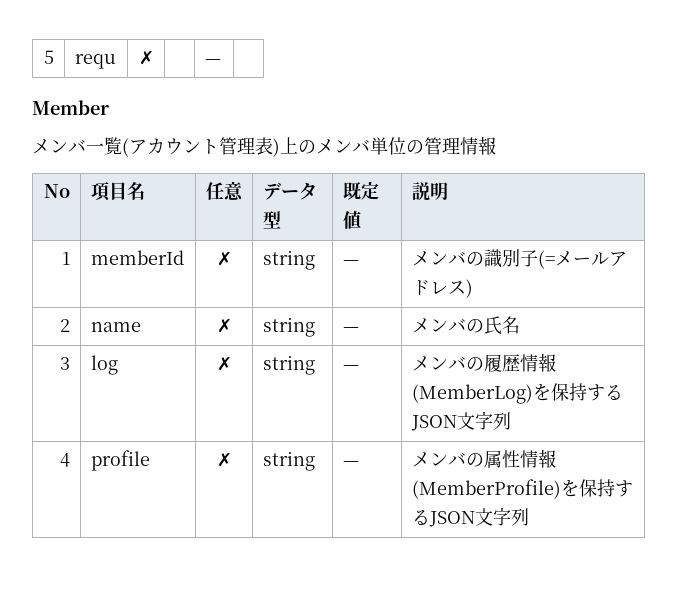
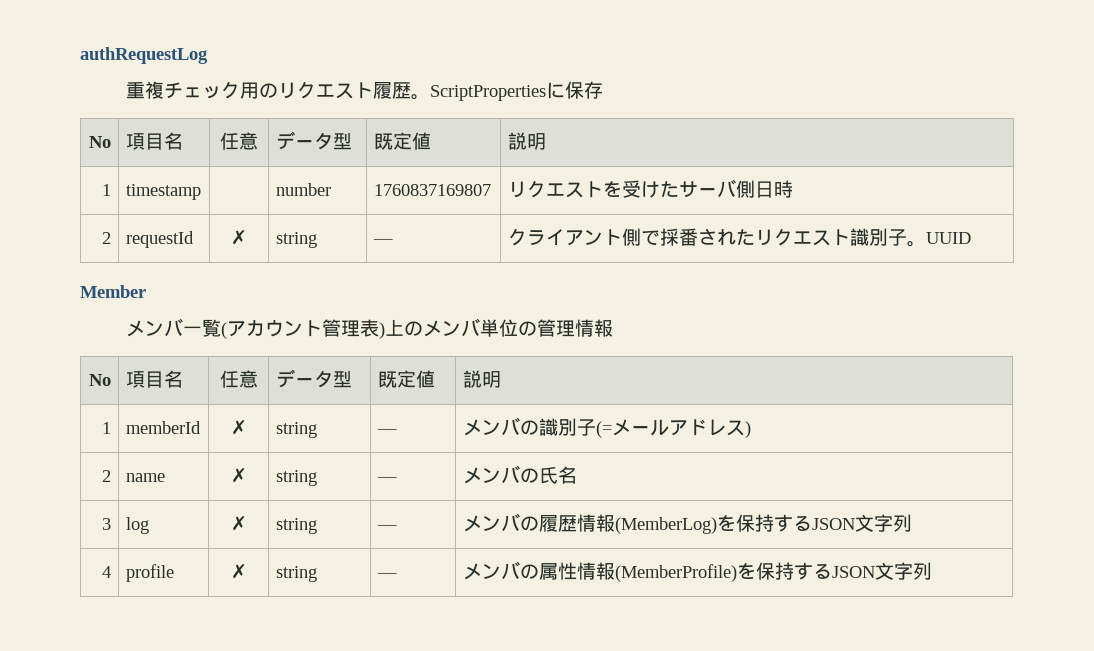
- 5 | requ | ✗ | | — |
+ authRequestLog
+ 重複チェック用のリクエスト履歴。ScriptPropertiesに保存
+ No | 項目名 | 任意 | データ型 | 既定値 | 説明
+ 1 | timestamp | | number | 1760837169807 | リクエストを受けたサーバ側日時
+ 2 | requestId | ✗ | string | — | クライアント側で採番されたリクエスト識別子。UUID

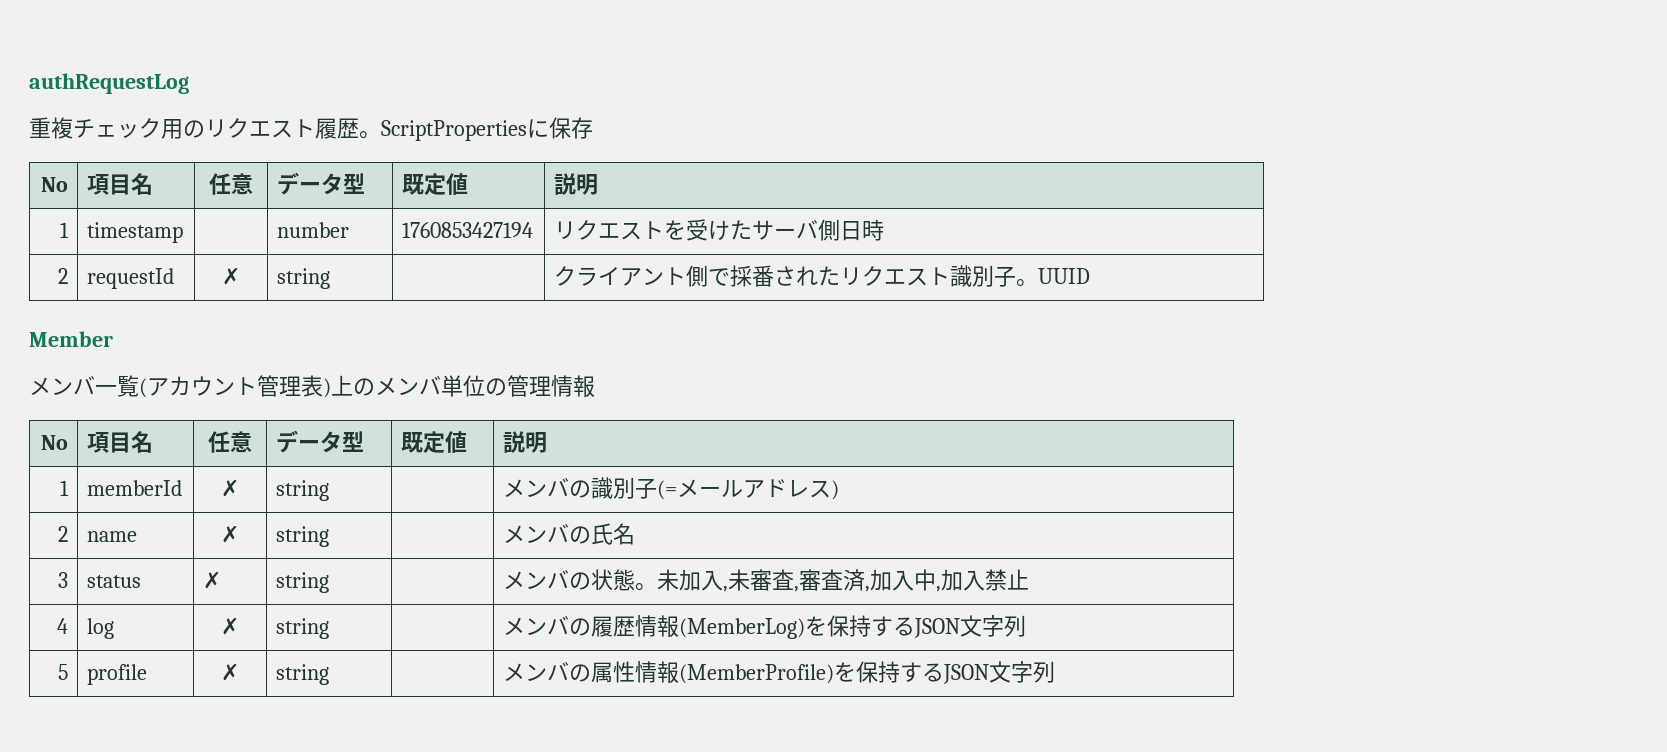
- 1 | timestamp | | number | 1760837169807 | リクエストを受けたサーバ側日時
+ 1 | timestamp | | number | 1760853427194 | リクエストを受けたサーバ側日時
- 2 | requestId | ✗ | string | — | クライアント側で採番されたリクエスト識別子。UUID
+ 2 | requestId | ✗ | string | | クライアント側で採番されたリクエスト識別子。UUID
- 1 | memberId | ✗ | string | — | メンバの識別子(=メールアドレス)
+ 1 | memberId | ✗ | string | | メンバの識別子(=メールアドレス)
- 2 | name | ✗ | string | — | メンバの氏名
+ 2 | name | ✗ | string | | メンバの氏名
- 3 | log | ✗ | string | — | メンバの履歴情報(MemberLog)を保持するJSON文字列
+ 3 | status | ✗ | string | | メンバの状態。未加入,未審査,審査済,加入中,加入禁止
+ 4 | log | ✗ | string | | メンバの履歴情報(MemberLog)を保持するJSON文字列
- 4 | profile | ✗ | string | — | メンバの属性情報(MemberProfile)を保持するJSON文字列
+ 5 | profile | ✗ | string | | メンバの属性情報(MemberProfile)を保持するJSON文字列

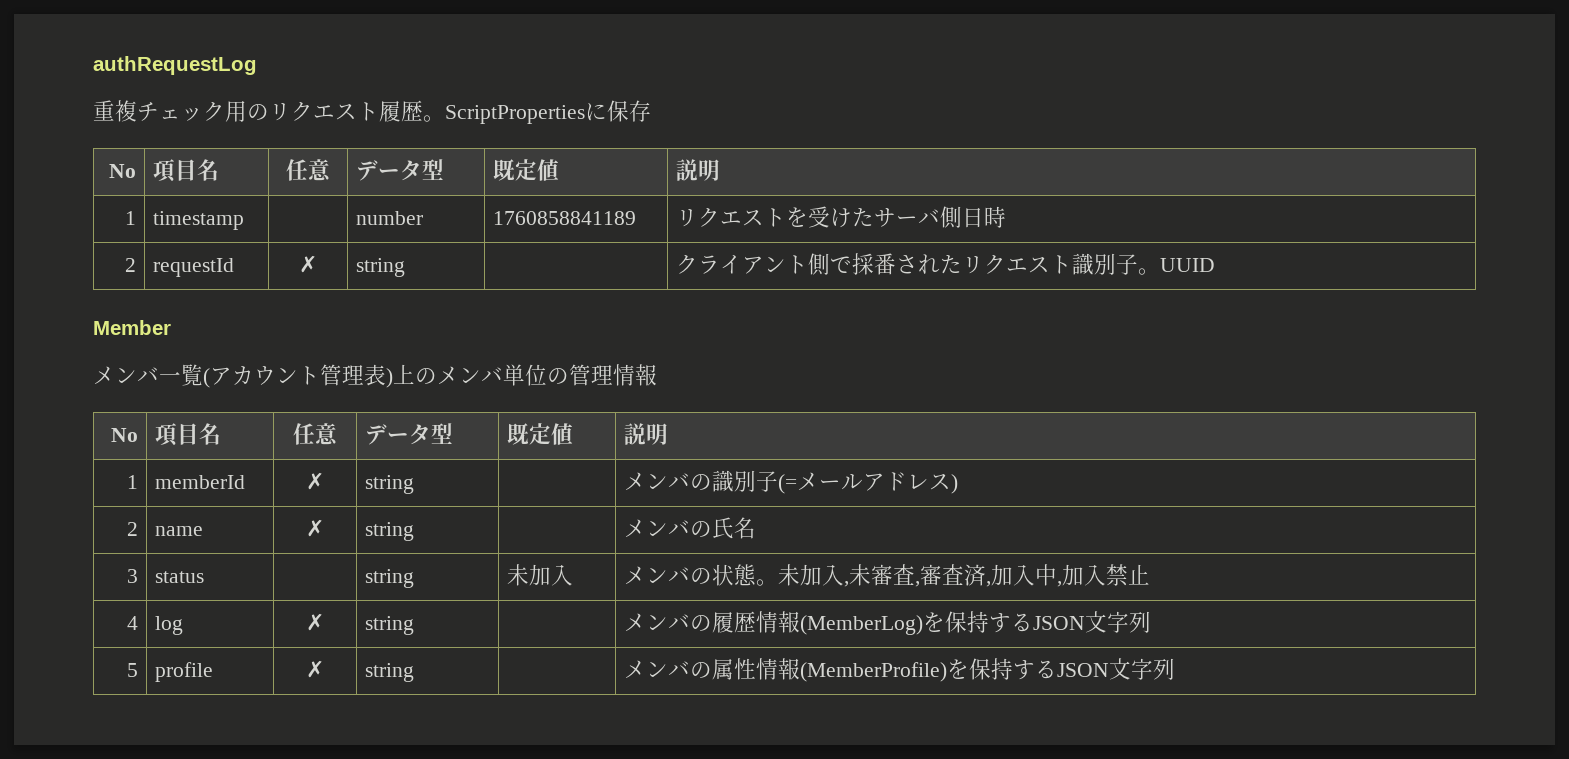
- 1 | timestamp | | number | 1760853427194 | リクエストを受けたサーバ側日時
+ 1 | timestamp | | number | 1760858841189 | リクエストを受けたサーバ側日時
- 3 | status | ✗ | string | | メンバの状態。未加入,未審査,審査済,加入中,加入禁止
+ 3 | status | | string | 未加入 | メンバの状態。未加入,未審査,審査済,加入中,加入禁止

